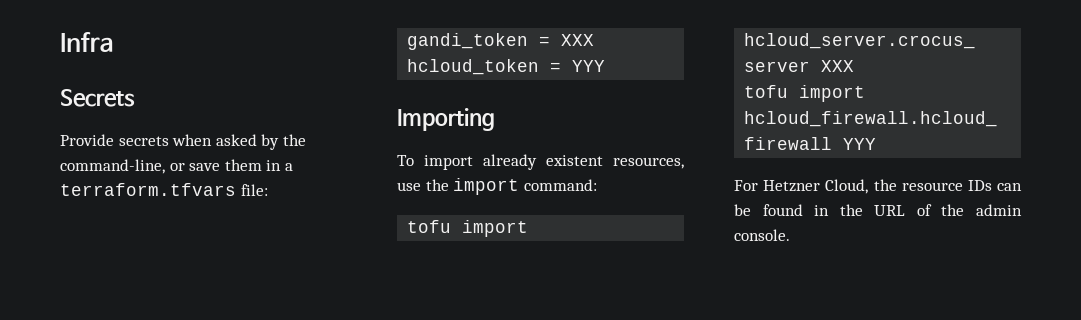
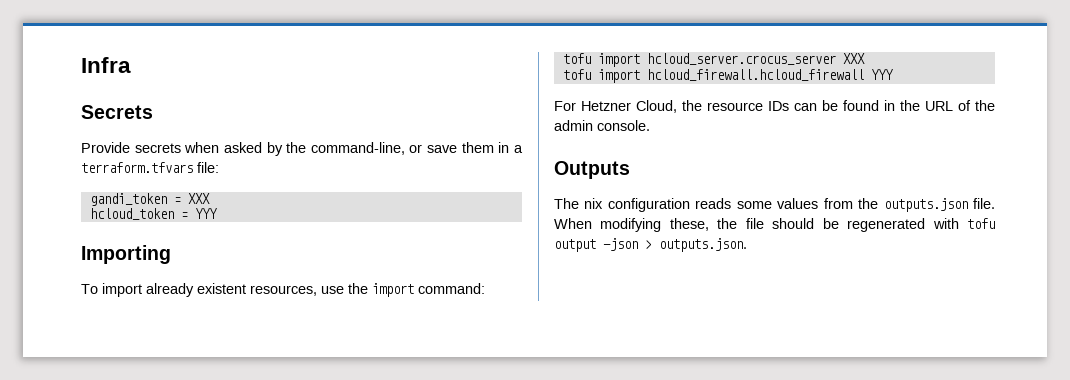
+ Outputs
+ The nix configuration reads some values from the outputs.json file. When modifying these, the file should be regenerated with tofu output -json > outputs.json.

